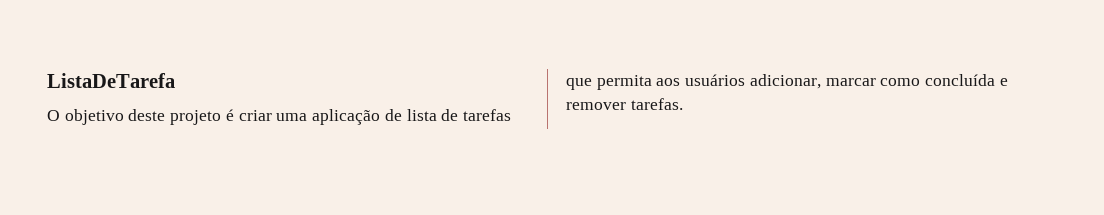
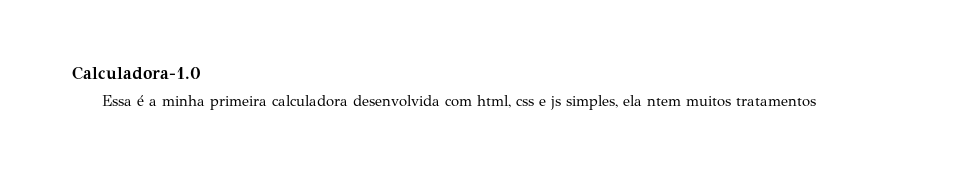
- ListaDeTarefa
- O objetivo deste projeto é criar uma aplicação de lista de tarefas que permita aos usuários adicionar, marcar como concluída e remover tarefas.
+ Calculadora-1.0
+ Essa é a minha primeira calculadora desenvolvida com html, css e js simples, ela ntem muitos tratamentos

